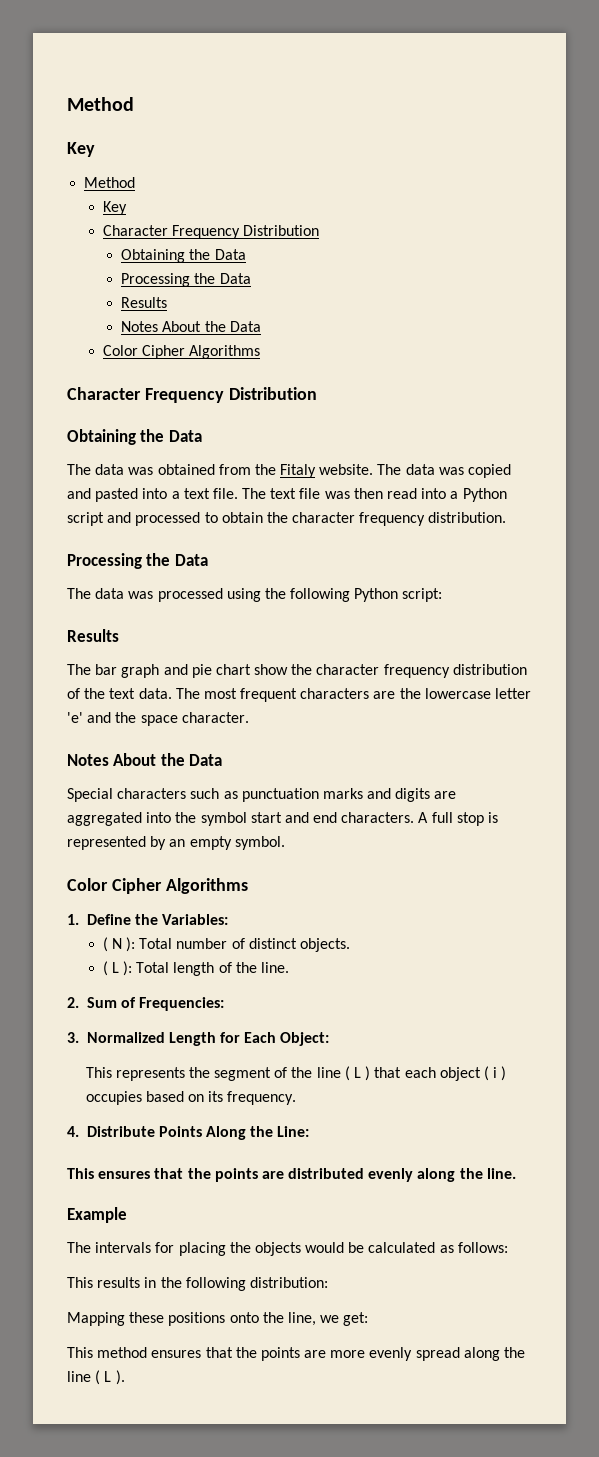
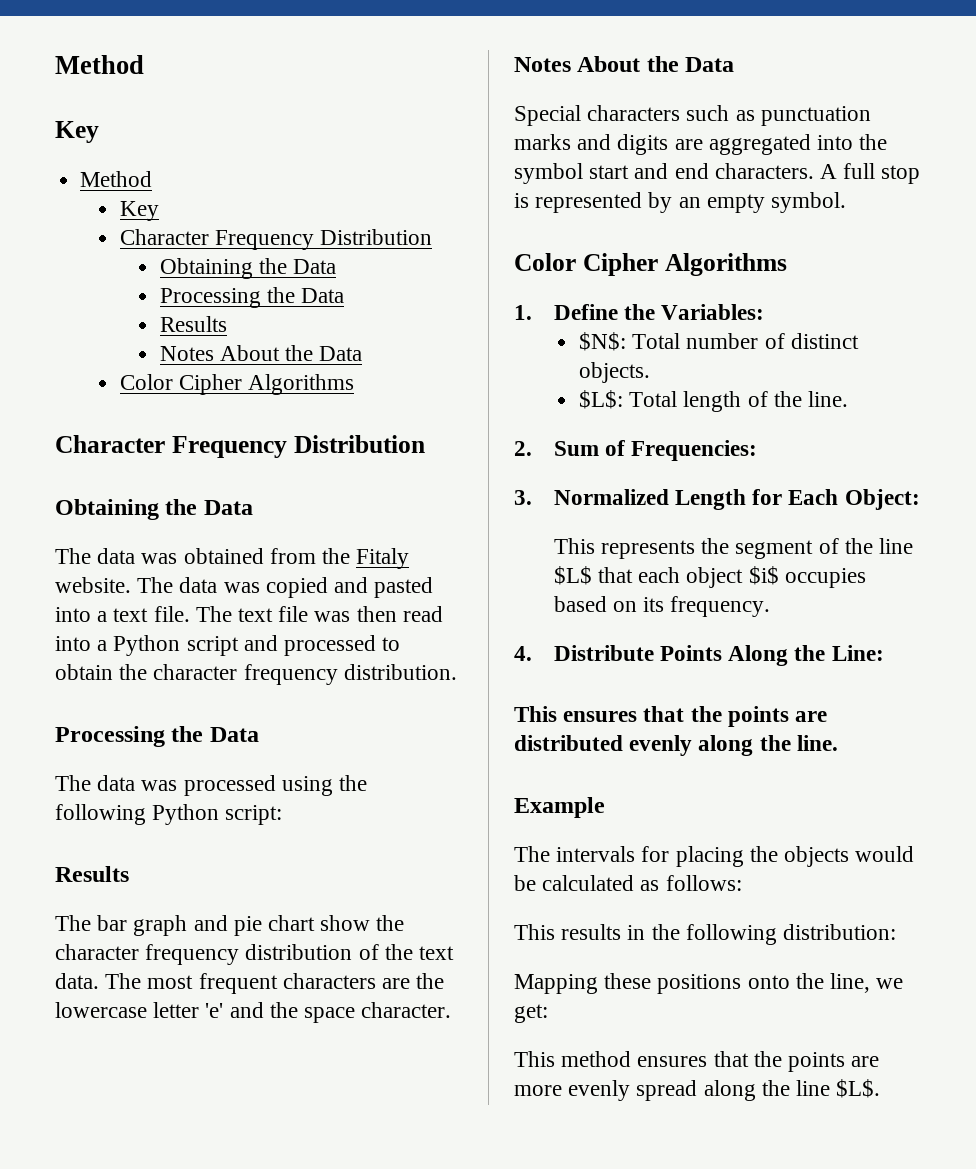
- ( N ): Total number of distinct objects.
+ $N$: Total number of distinct objects.
- ( L ): Total length of the line.
+ $L$: Total length of the line.
- This represents the segment of the line ( L ) that each object ( i ) occupies based on its frequency.
+ This represents the segment of the line $L$ that each object $i$ occupies based on its frequency.
- This method ensures that the points are more evenly spread along the line ( L ).
+ This method ensures that the points are more evenly spread along the line $L$.

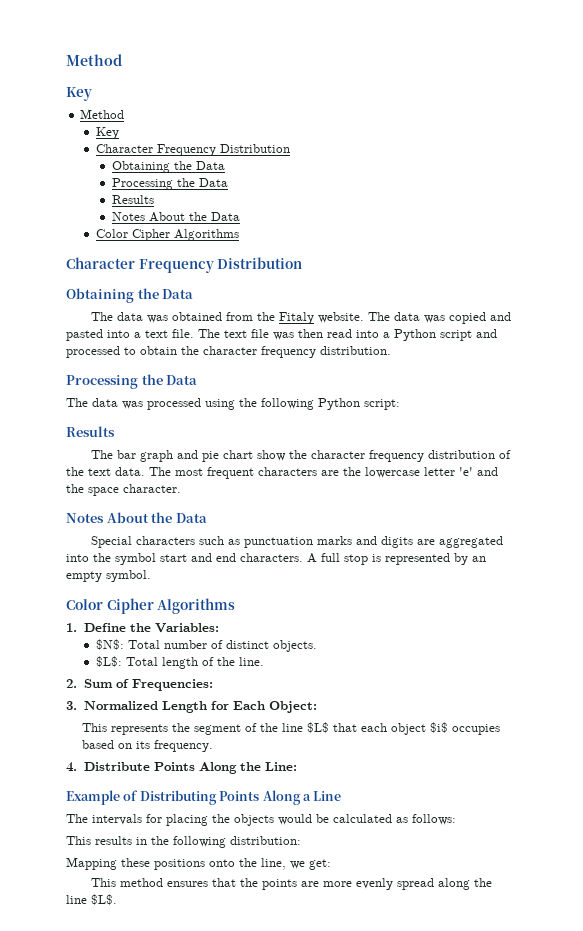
- This ensures that the points are distributed evenly along the line.
- Example
+ Example of Distributing Points Along a Line

